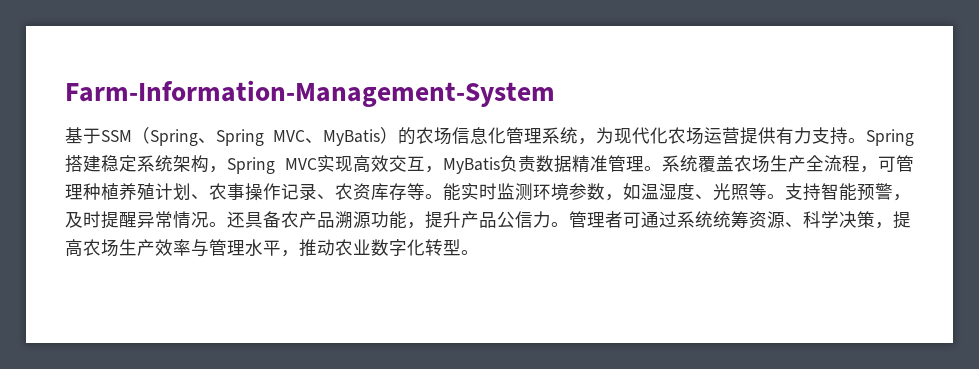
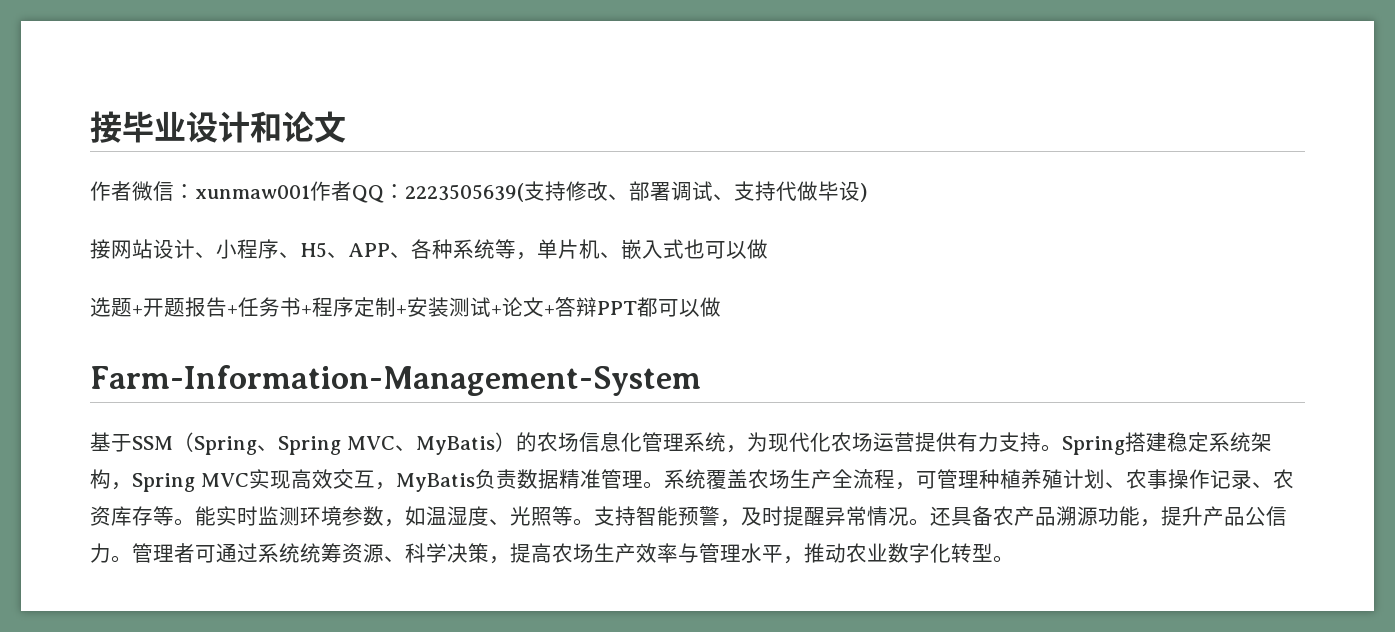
+ 接毕业设计和论文
+ 作者微信：xunmaw001作者QQ：2223505639(支持修改、部署调试、支持代做毕设)
+ 接网站设计、小程序、H5、APP、各种系统等，单片机、嵌入式也可以做
+ 选题+开题报告+任务书+程序定制+安装测试+论文+答辩PPT都可以做

